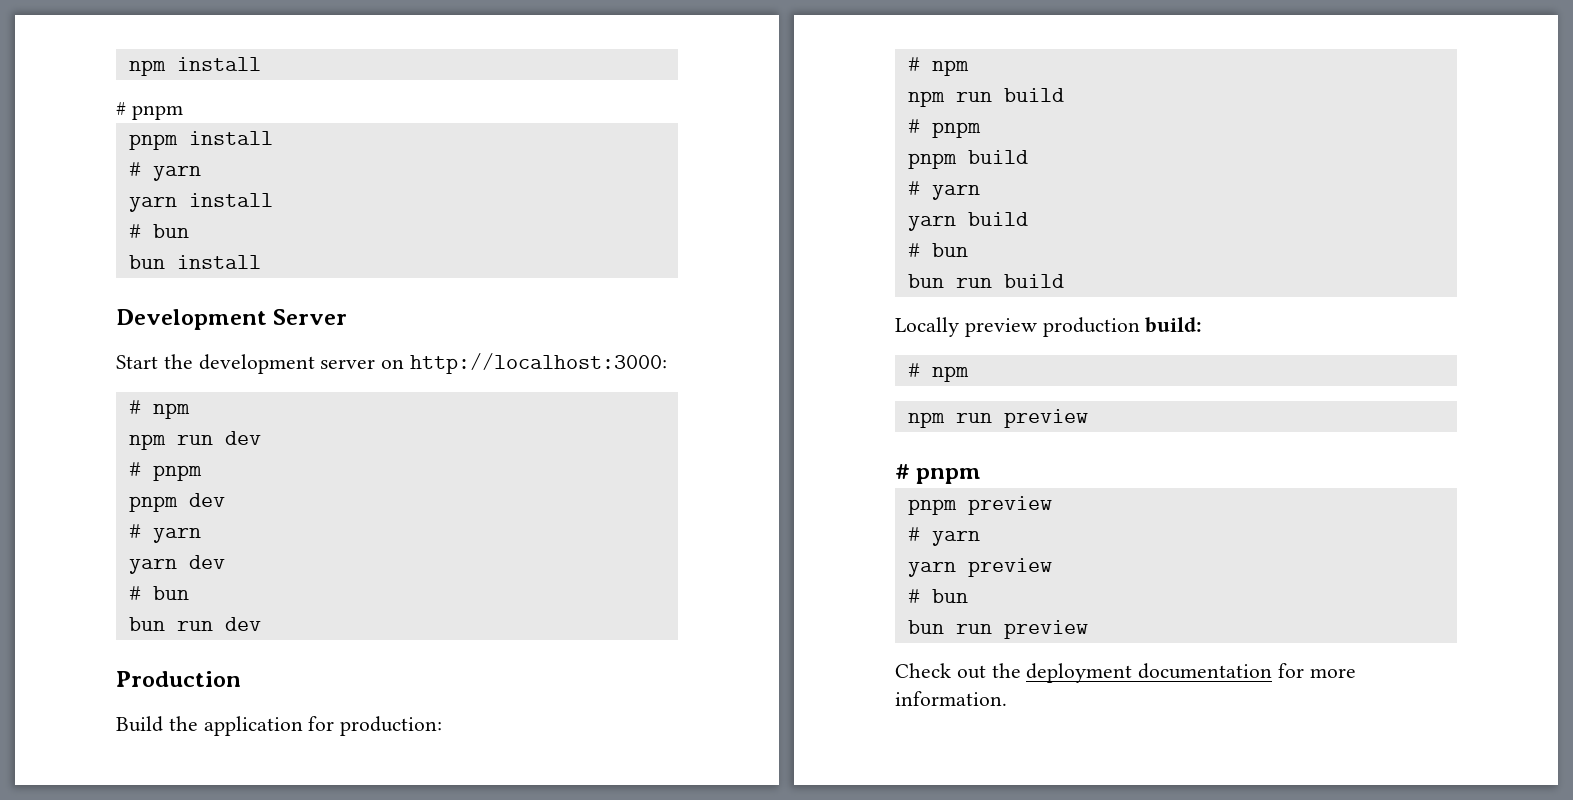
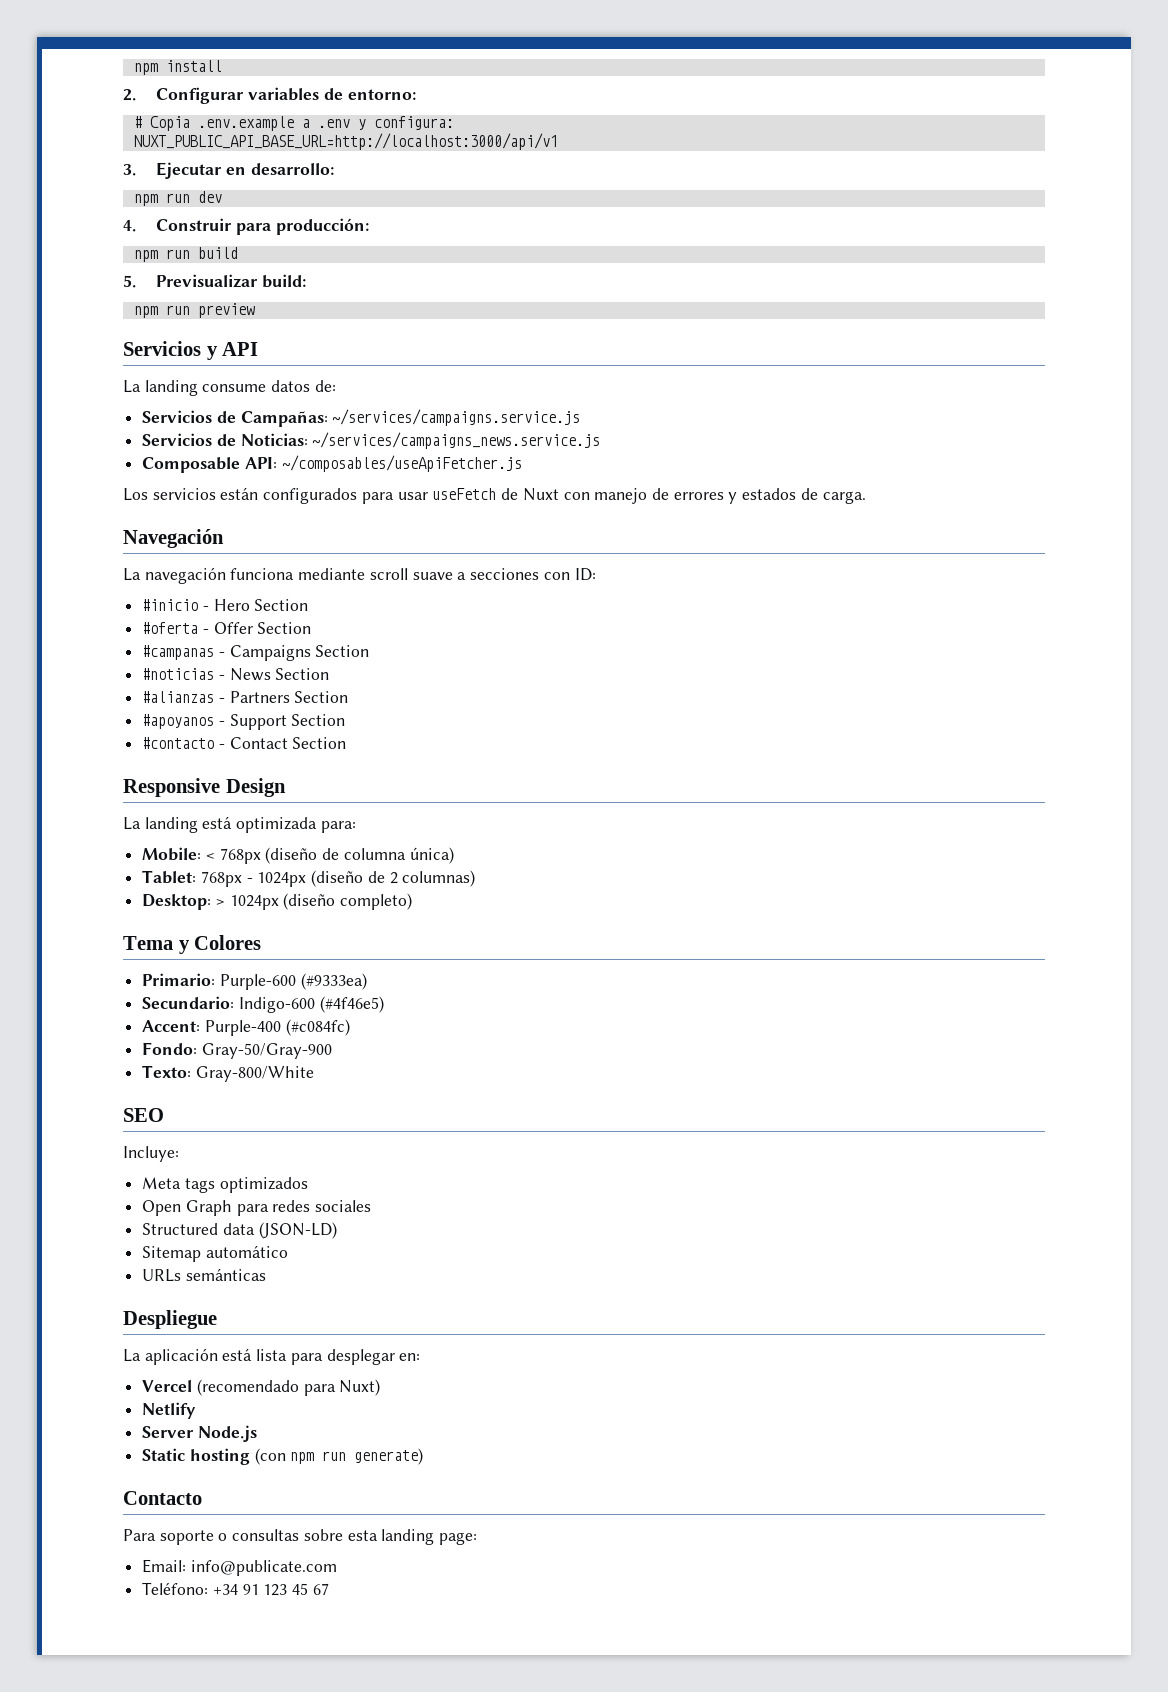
  npm install
- # pnpm
- pnpm install
- # yarn
- yarn install
- # bun
- bun install
- Development Server
- Start the development server on http://localhost:3000:
- # npm
+ 2. Configurar variables de entorno:
+ # Copia .env.example a .env y configura:
+ NUXT_PUBLIC_API_BASE_URL=http://localhost:3000/api/v1
+ 3. Ejecutar en desarrollo:
  npm run dev
- # pnpm
- pnpm dev
- # yarn
- yarn dev
- # bun
- bun run dev
- Production
- Build the application for production:
- # npm
+ 4. Construir para producción:
  npm run build
- # pnpm
- pnpm build
- # yarn
- yarn build
- # bun
- bun run build
- Locally preview production build:
- # npm
+ 5. Previsualizar build:
  npm run preview
- # pnpm
- pnpm preview
- # yarn
- yarn preview
- # bun
- bun run preview
- Check out the deployment documentation for more information.
+ Servicios y API
+ La landing consume datos de:
+ Servicios de Campañas: ~/services/campaigns.service.js
+ Servicios de Noticias: ~/services/campaigns_news.service.js
+ Composable API: ~/composables/useApiFetcher.js
+ Los servicios están configurados para usar useFetch de Nuxt con manejo de errores y estados de carga.
+ Navegación
+ La navegación funciona mediante scroll suave a secciones con ID:
+ #inicio - Hero Section
+ #oferta - Offer Section
+ #campanas - Campaigns Section
+ #noticias - News Section
+ #alianzas - Partners Section
+ #apoyanos - Support Section
+ #contacto - Contact Section
+ Responsive Design
+ La landing está optimizada para:
+ Mobile: < 768px (diseño de columna única)
+ Tablet: 768px - 1024px (diseño de 2 columnas)
+ Desktop: > 1024px (diseño completo)
+ Tema y Colores
+ Primario: Purple-600 (#9333ea)
+ Secundario: Indigo-600 (#4f46e5)
+ Accent: Purple-400 (#c084fc)
+ Fondo: Gray-50/Gray-900
+ Texto: Gray-800/White
+ SEO
+ Incluye:
+ Meta tags optimizados
+ Open Graph para redes sociales
+ Structured data (JSON-LD)
+ Sitemap automático
+ URLs semánticas
+ Despliegue
+ La aplicación está lista para desplegar en:
+ Vercel (recomendado para Nuxt)
+ Netlify
+ Server Node.js
+ Static hosting (con npm run generate)
+ Contacto
+ Para soporte o consultas sobre esta landing page:
+ Email: info@publicate.com
+ Teléfono: +34 91 123 45 67

